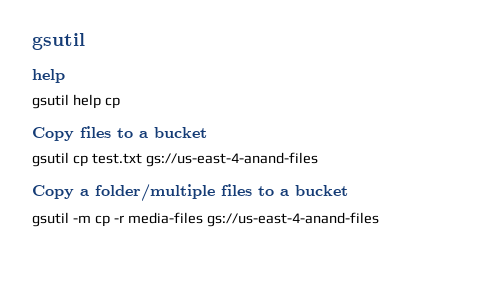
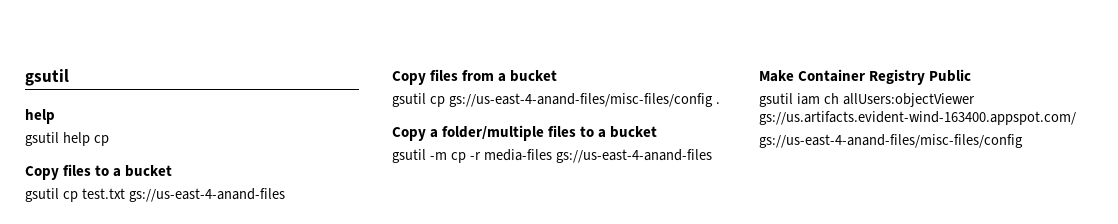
+ Copy files from a bucket
+ gsutil cp gs://us-east-4-anand-files/misc-files/config .
+ Make Container Registry Public
+ gsutil iam ch allUsers:objectViewer gs://us.artifacts.evident-wind-163400.appspot.com/
+ gs://us-east-4-anand-files/misc-files/config

